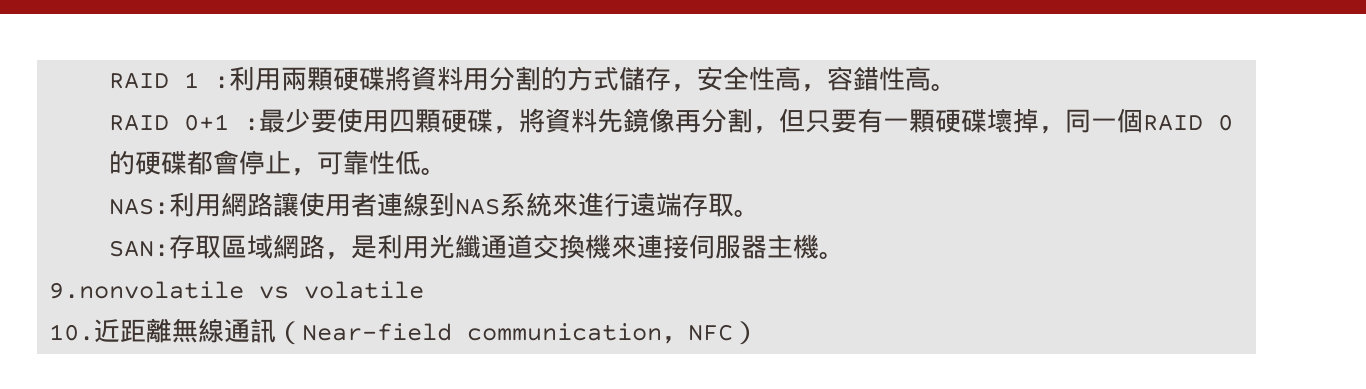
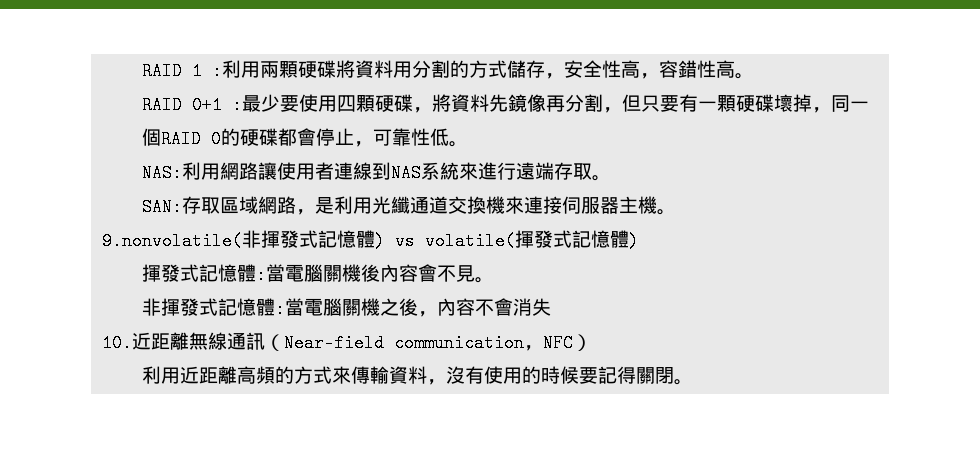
- 9.nonvolatile vs volatile
+ 9.nonvolatile(非揮發式記憶體) vs volatile(揮發式記憶體)
+ 揮發式記憶體:當電腦關機後內容會不見。
+ 非揮發式記憶體:當電腦關機之後，內容不會消失
+ 利用近距離高頻的方式來傳輸資料，沒有使用的時候要記得關閉。

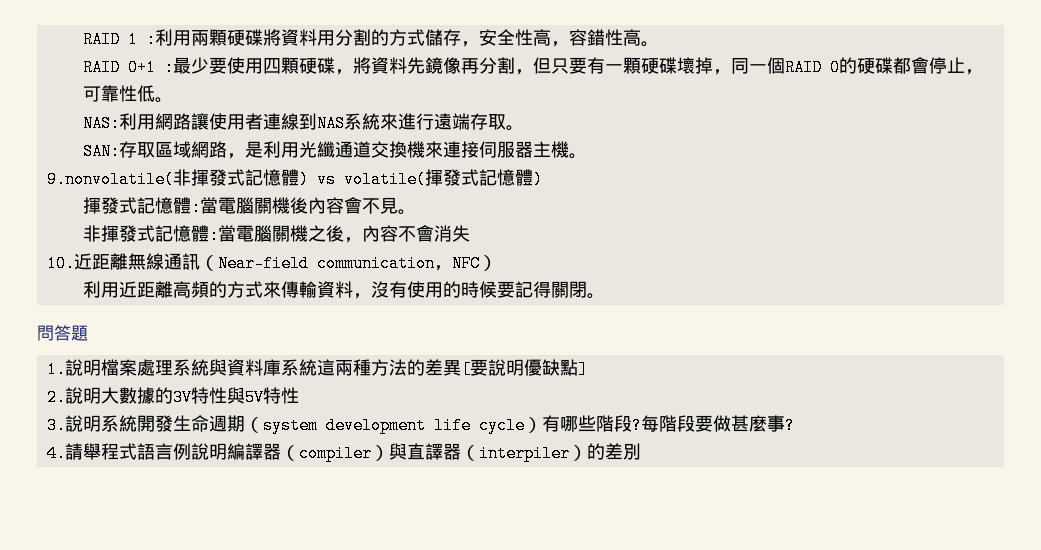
+ 問答題
+ 1.說明檔案處理系統與資料庫系統這兩種方法的差異[要說明優缺點]
+ 2.說明大數據的3V特性與5V特性
+ 3.說明系統開發生命週期（system development life cycle）有哪些階段?每階段要做甚麼事?
+ 4.請舉程式語言例說明編譯器（compiler）與直譯器（interpiler）的差別

